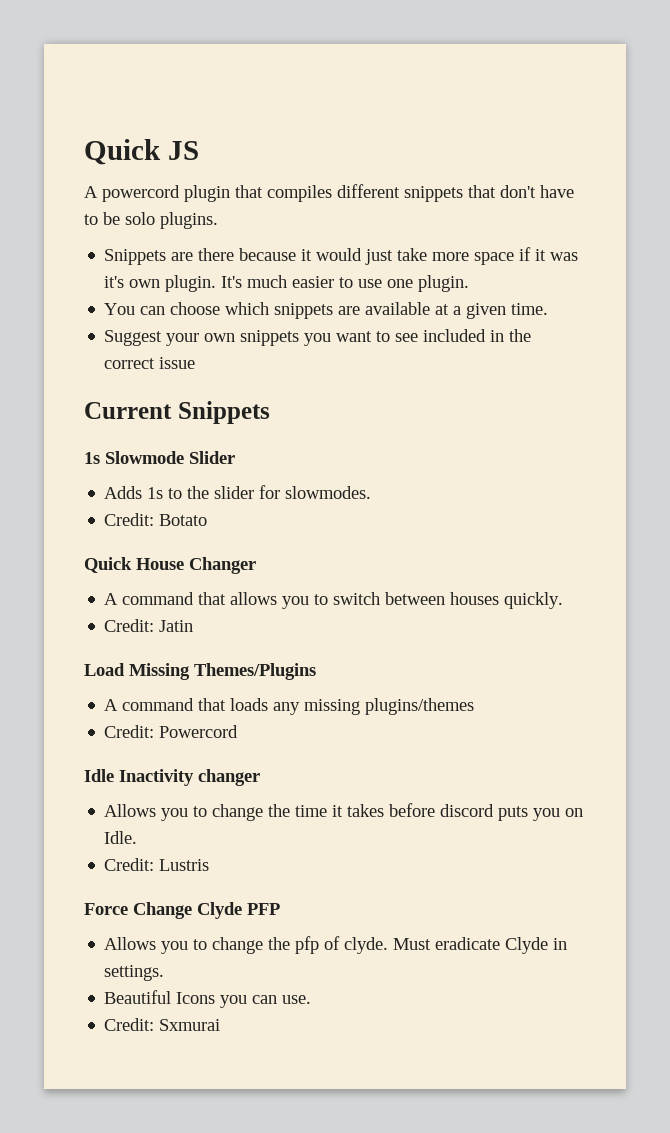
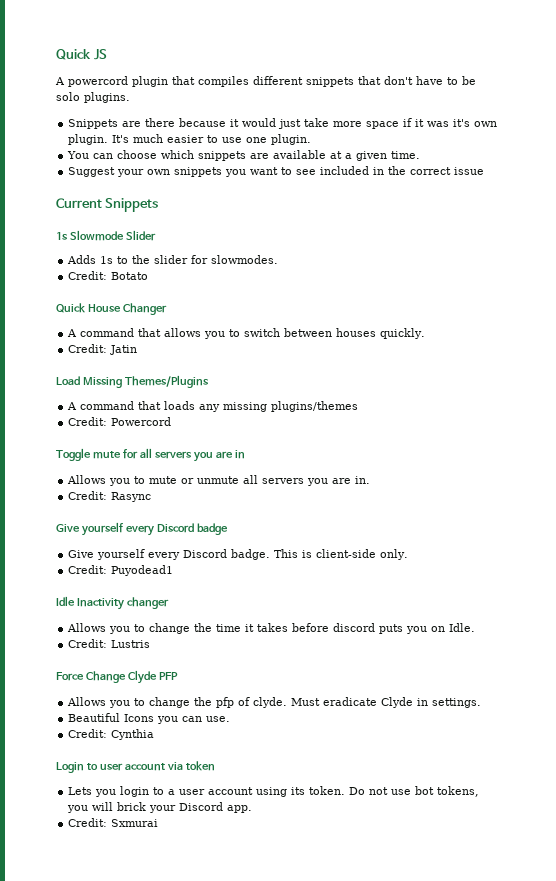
+ Toggle mute for all servers you are in
+ Allows you to mute or unmute all servers you are in.
+ Credit: Rasync
+ Give yourself every Discord badge
+ Give yourself every Discord badge. This is client-side only.
+ Credit: Puyodead1
+ Credit: Cynthia
+ Login to user account via token
+ Lets you login to a user account using its token. Do not use bot tokens, you will brick your Discord app.

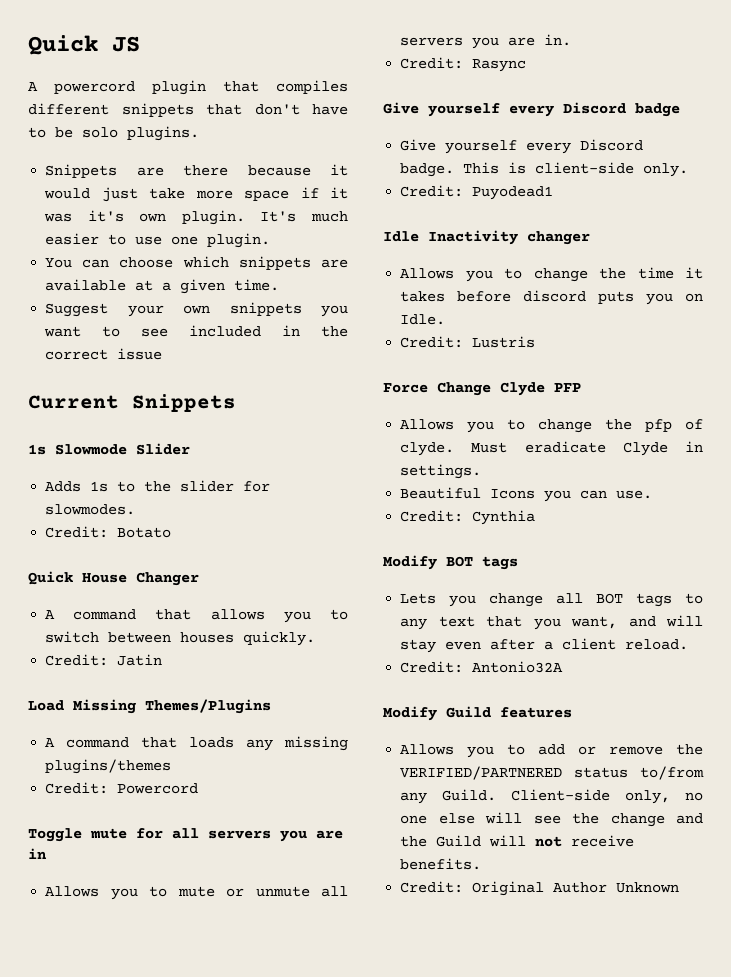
- Login to user account via token
- Lets you login to a user account using its token. Do not use bot tokens, you will brick your Discord app.
- Credit: Sxmurai
+ Modify BOT tags
+ Lets you change all BOT tags to any text that you want, and will stay even after a client reload.
+ Credit: Antonio32A
+ Modify Guild features
+ Allows you to add or remove the VERIFIED/PARTNERED status to/from any Guild. Client-side only, no one else will see the change and the Guild will not receive benefits.
+ Credit: Original Author Unknown

